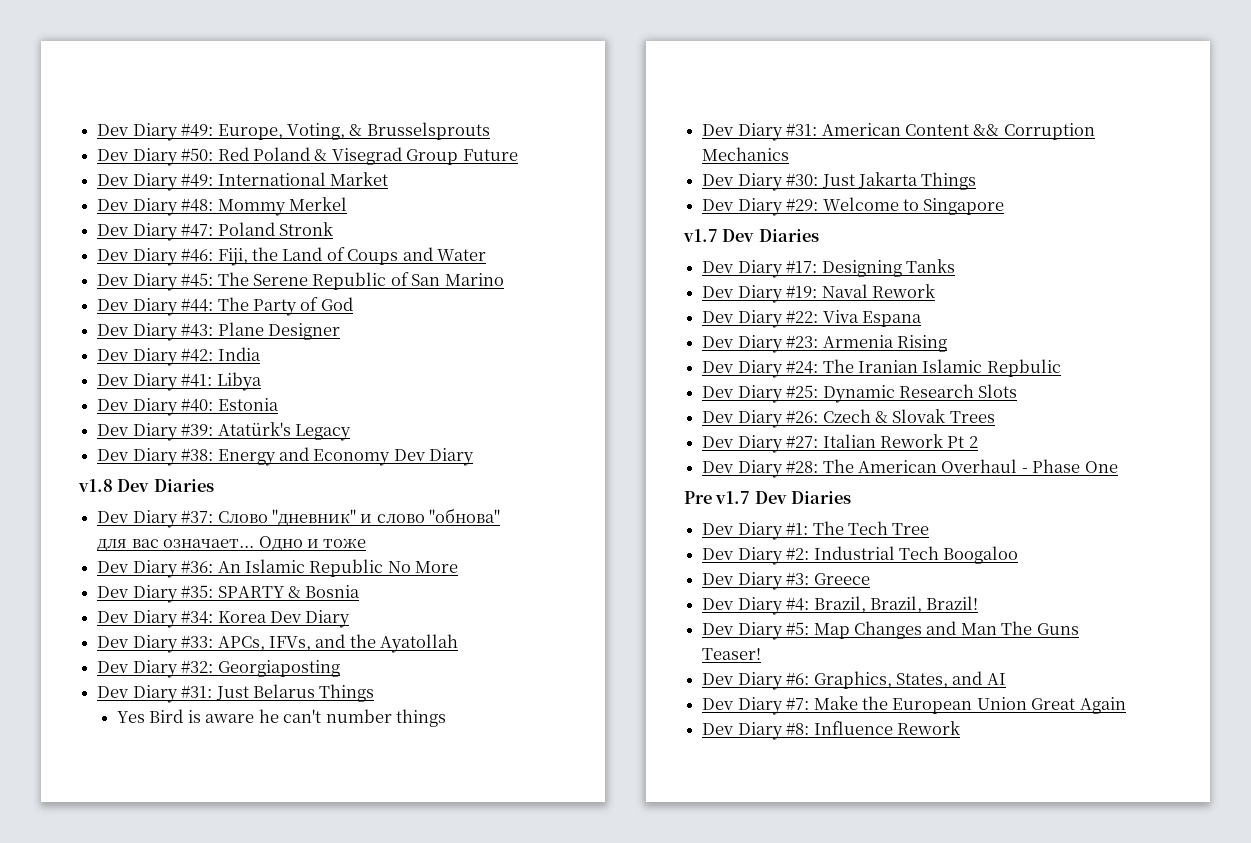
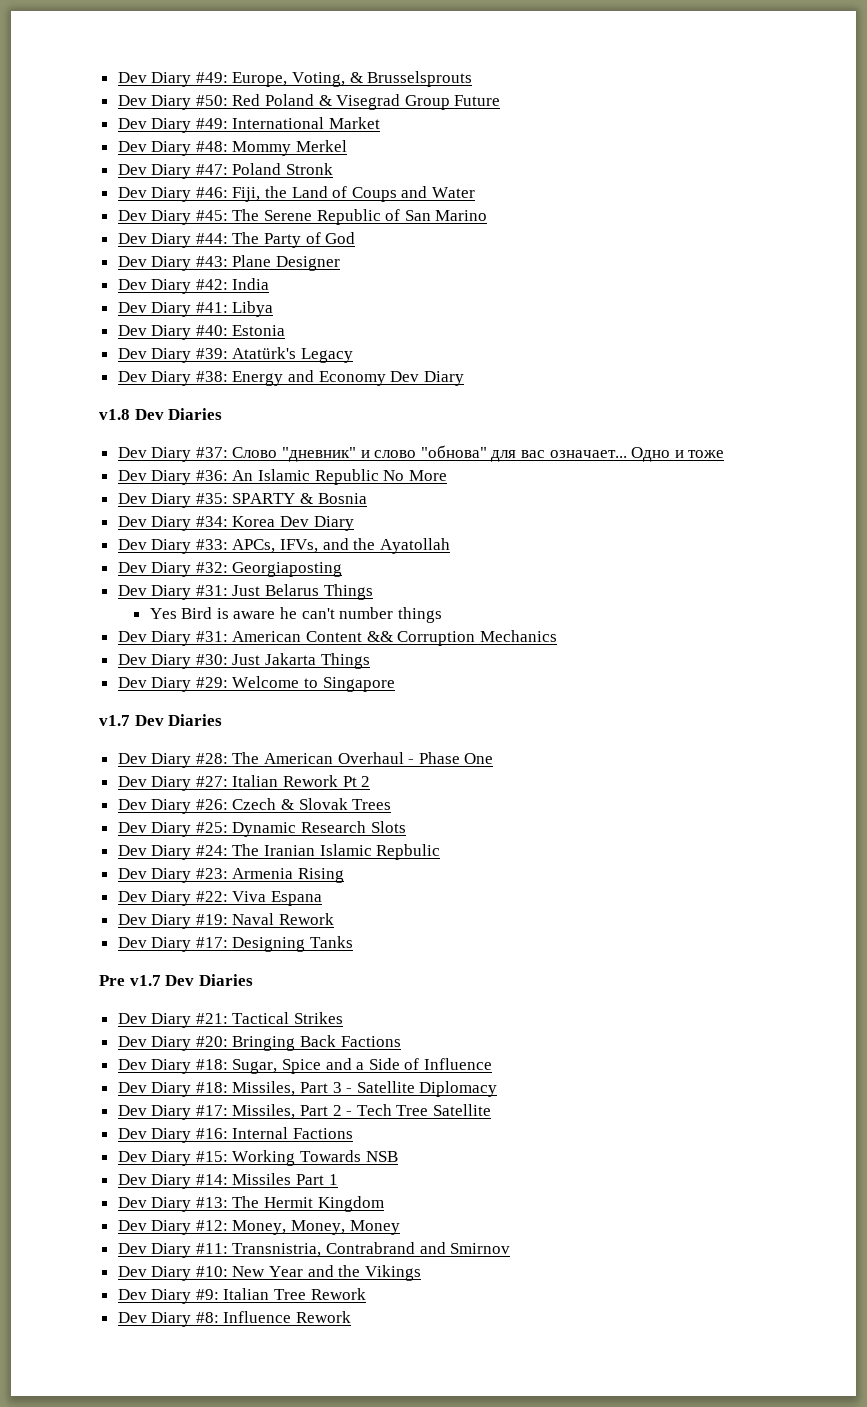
- Dev Diary #17: Designing Tanks
- Dev Diary #19: Naval Rework
- Dev Diary #22: Viva Espana
- Dev Diary #23: Armenia Rising
+ Dev Diary #28: The American Overhaul - Phase One
+ Dev Diary #27: Italian Rework Pt 2
+ Dev Diary #26: Czech & Slovak Trees
+ Dev Diary #25: Dynamic Research Slots
- Dev Diary #25: Dynamic Research Slots
- Dev Diary #26: Czech & Slovak Trees
- Dev Diary #27: Italian Rework Pt 2
- Dev Diary #28: The American Overhaul - Phase One
+ Dev Diary #23: Armenia Rising
+ Dev Diary #22: Viva Espana
+ Dev Diary #19: Naval Rework
+ Dev Diary #17: Designing Tanks
- Dev Diary #1: The Tech Tree
- Dev Diary #2: Industrial Tech Boogaloo
- Dev Diary #3: Greece
- Dev Diary #4: Brazil, Brazil, Brazil!
- Dev Diary #5: Map Changes and Man The Guns Teaser!
- Dev Diary #6: Graphics, States, and AI
- Dev Diary #7: Make the European Union Great Again
+ Dev Diary #21: Tactical Strikes
+ Dev Diary #20: Bringing Back Factions
+ Dev Diary #18: Sugar, Spice and a Side of Influence
+ Dev Diary #18: Missiles, Part 3 - Satellite Diplomacy
+ Dev Diary #17: Missiles, Part 2 - Tech Tree Satellite
+ Dev Diary #16: Internal Factions
+ Dev Diary #15: Working Towards NSB
+ Dev Diary #14: Missiles Part 1
+ Dev Diary #13: The Hermit Kingdom
+ Dev Diary #12: Money, Money, Money
+ Dev Diary #11: Transnistria, Contrabrand and Smirnov
+ Dev Diary #10: New Year and the Vikings
+ Dev Diary #9: Italian Tree Rework

